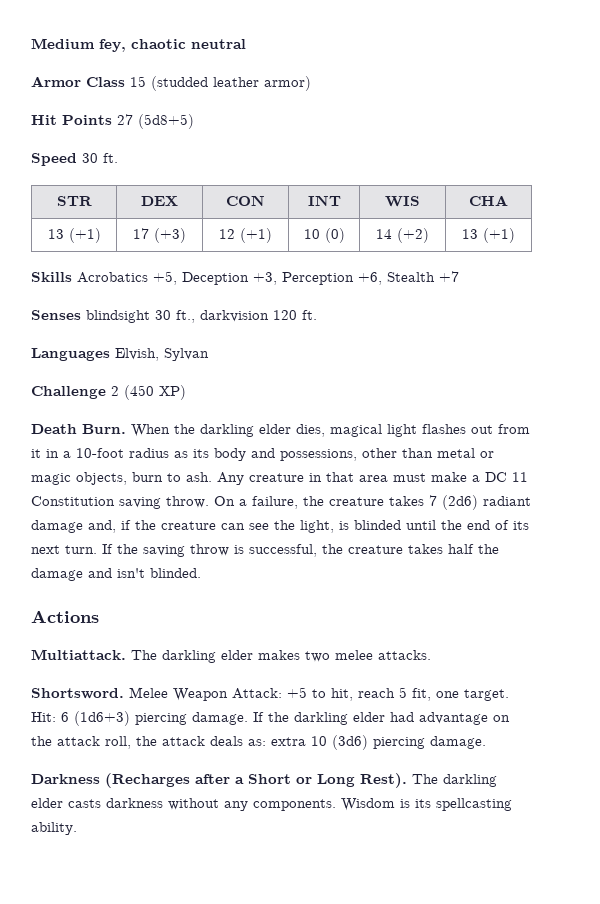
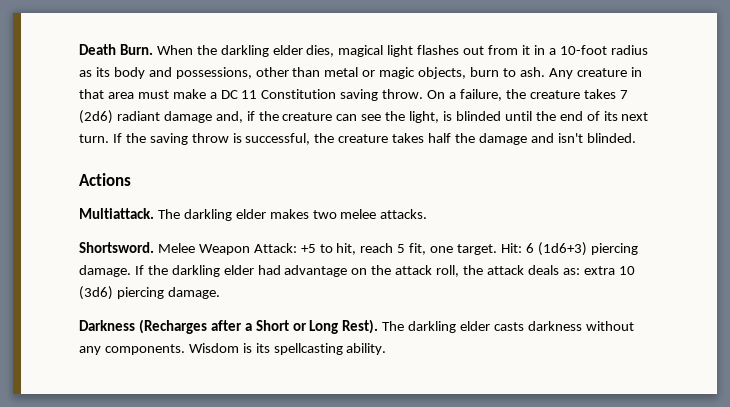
- Medium fey, chaotic neutral
- Armor Class 15 (studded leather armor)
- Hit Points 27 (5d8+5)
- Speed 30 ft.
- STR | DEX | CON | INT | WIS | CHA
- 13 (+1) | 17 (+3) | 12 (+1) | 10 (0) | 14 (+2) | 13 (+1)
- Skills Acrobatics +5, Deception +3, Perception +6, Stealth +7
- Senses blindsight 30 ft., darkvision 120 ft.
- Languages Elvish, Sylvan
- Challenge 2 (450 XP)

